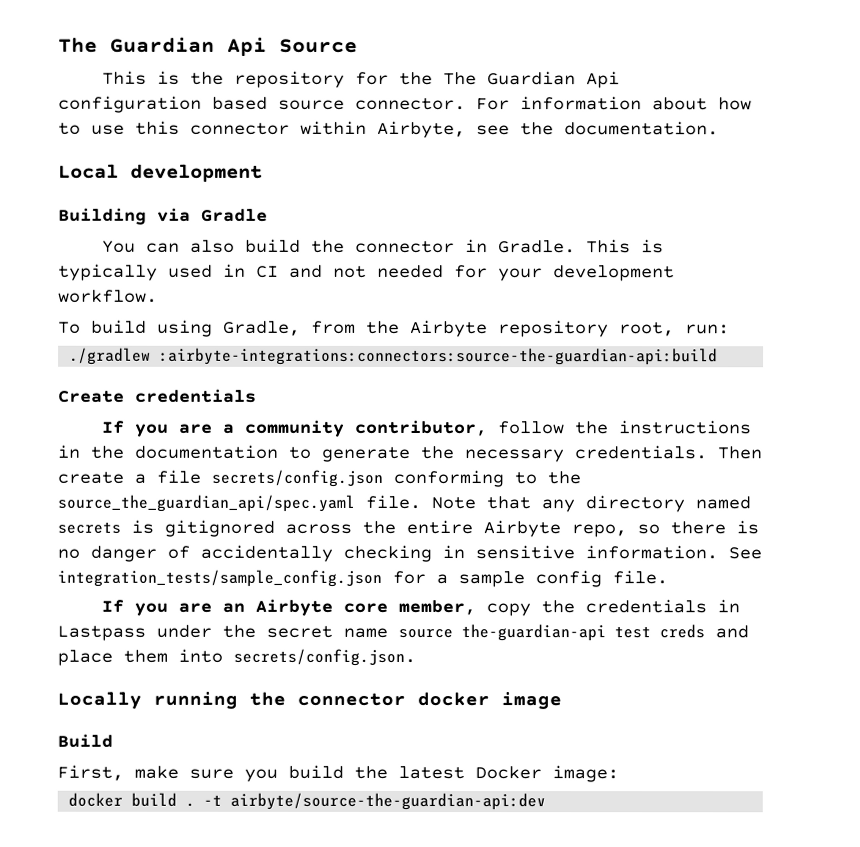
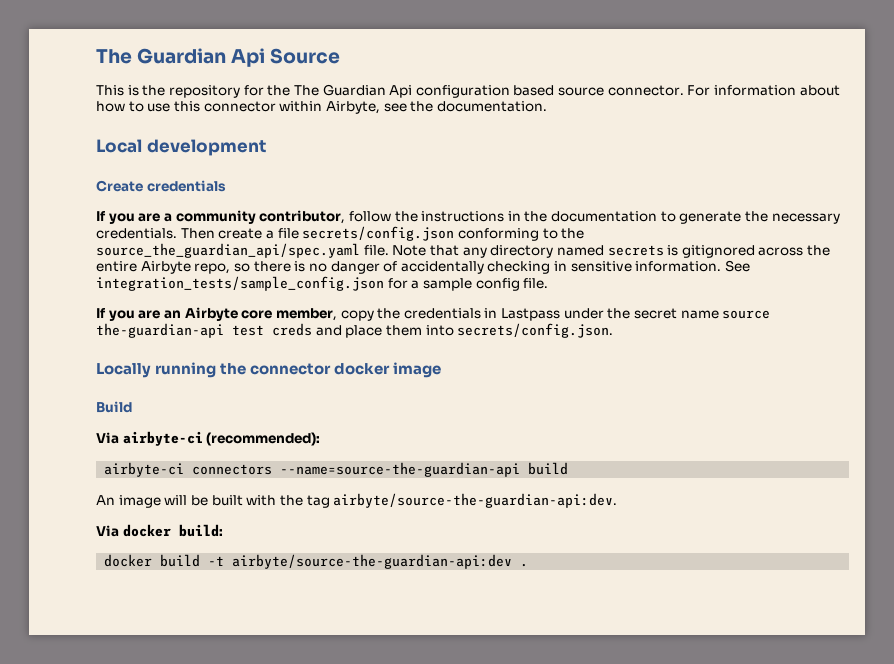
- Building via Gradle
- You can also build the connector in Gradle. This is typically used in CI and not needed for your development workflow.
- To build using Gradle, from the Airbyte repository root, run:
- ./gradlew :airbyte-integrations:connectors:source-the-guardian-api:build
- First, make sure you build the latest Docker image:
+ Via airbyte-ci (recommended):
+ airbyte-ci connectors --name=source-the-guardian-api build
+ An image will be built with the tag airbyte/source-the-guardian-api:dev.
+ Via docker build:
- docker build . -t airbyte/source-the-guardian-api:dev
+ docker build -t airbyte/source-the-guardian-api:dev .

